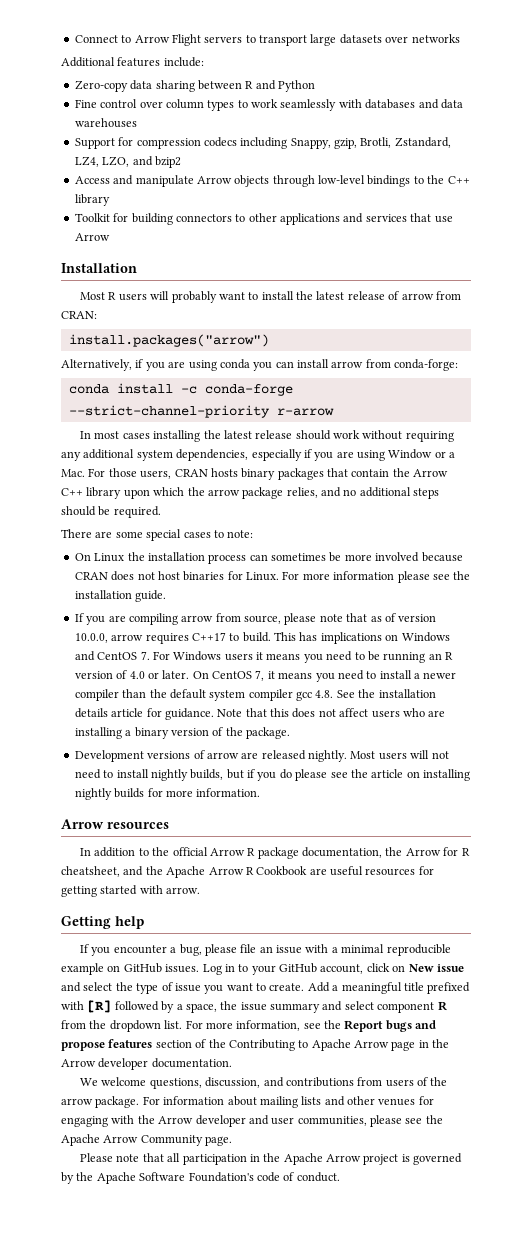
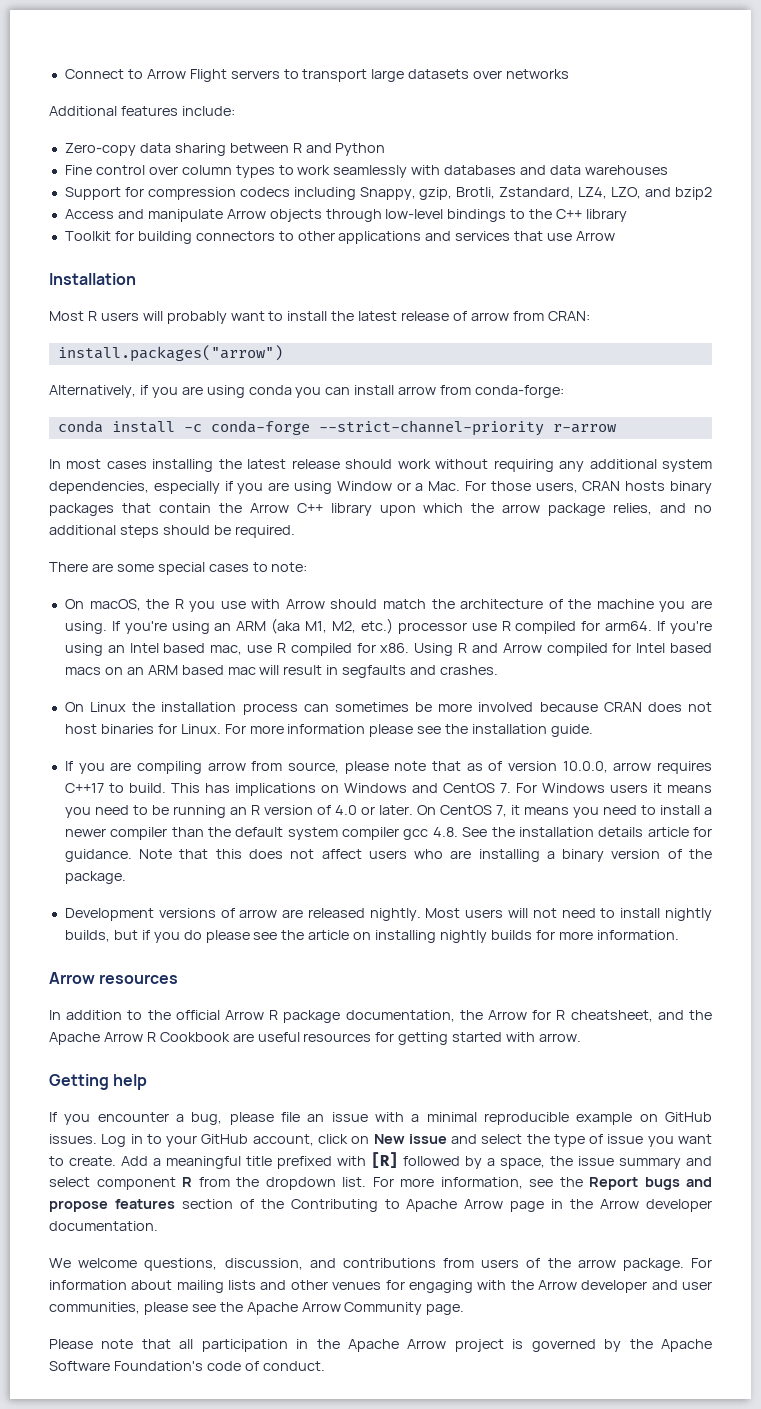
+ On macOS, the R you use with Arrow should match the architecture of the machine you are using. If you're using an ARM (aka M1, M2, etc.) processor use R compiled for arm64. If you're using an Intel based mac, use R compiled for x86. Using R and Arrow compiled for Intel based macs on an ARM based mac will result in segfaults and crashes.

